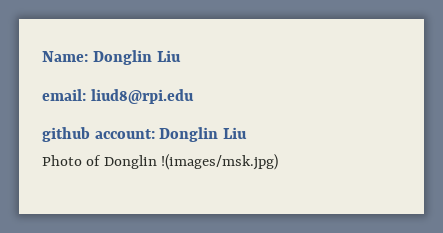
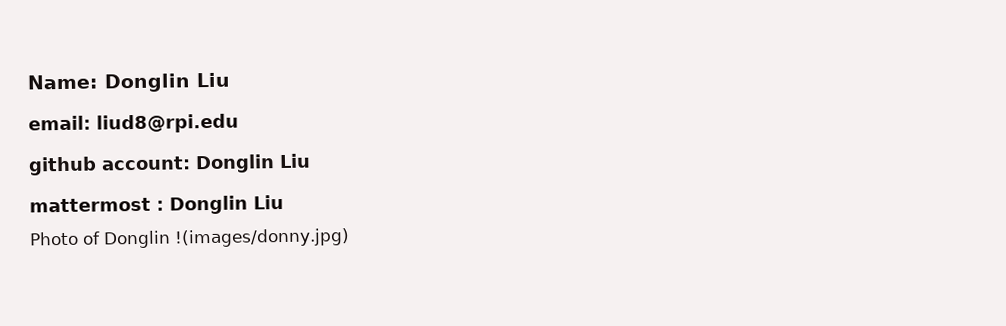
+ mattermost : Donglin Liu
- Photo of Donglin !(images/msk.jpg)
+ Photo of Donglin !(images/donny.jpg)

